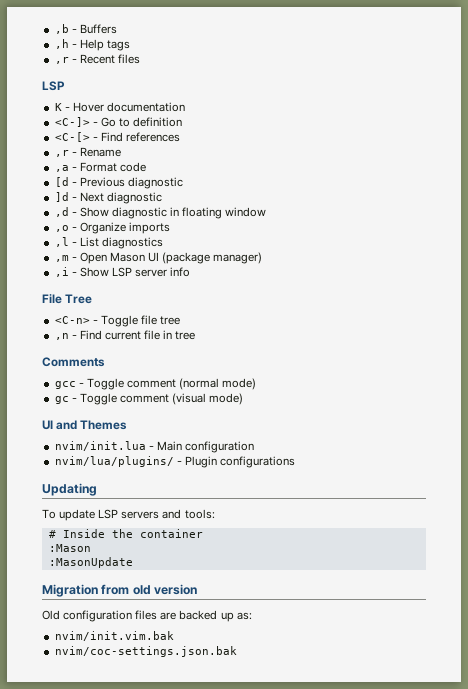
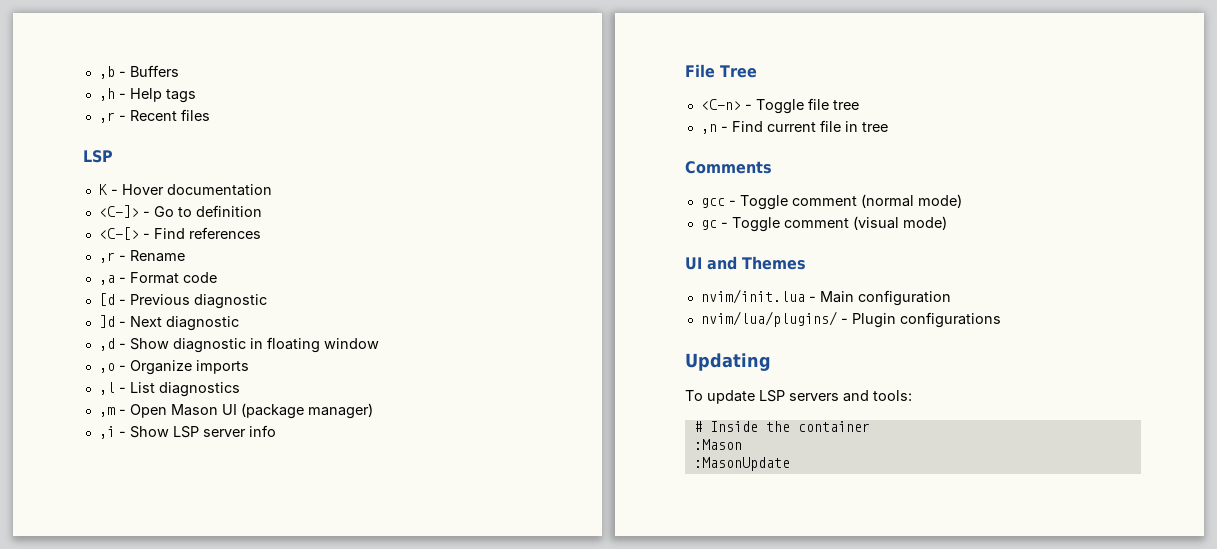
- Migration from old version
- Old configuration files are backed up as:
- nvim/init.vim.bak
- nvim/coc-settings.json.bak

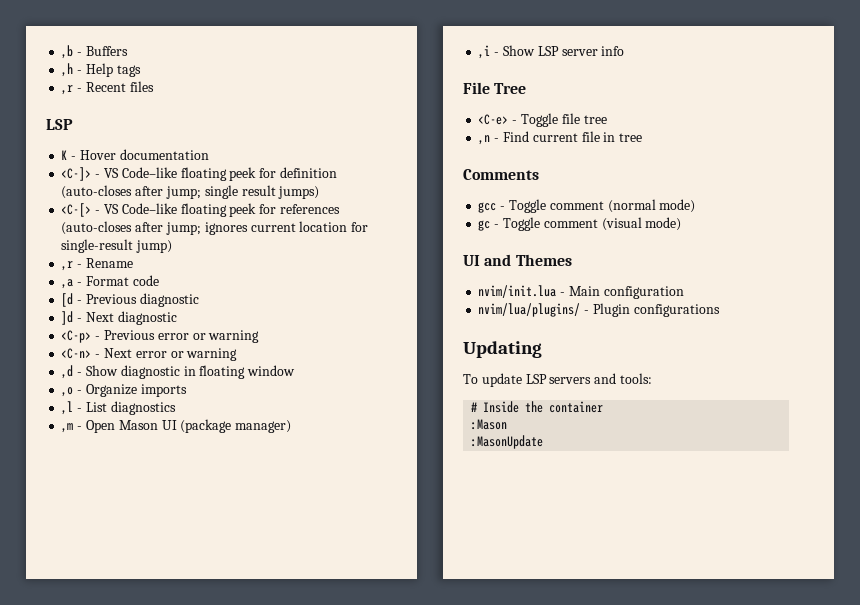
- <C-]> - Go to definition
- <C-[> - Find references
+ <C-]> - VS Code–like floating peek for definition (auto-closes after jump; single result jumps)
+ <C-[> - VS Code–like floating peek for references (auto-closes after jump; ignores current location for single-result jump)
+ <C-p> - Previous error or warning
+ <C-n> - Next error or warning
- <C-n> - Toggle file tree
+ <C-e> - Toggle file tree

